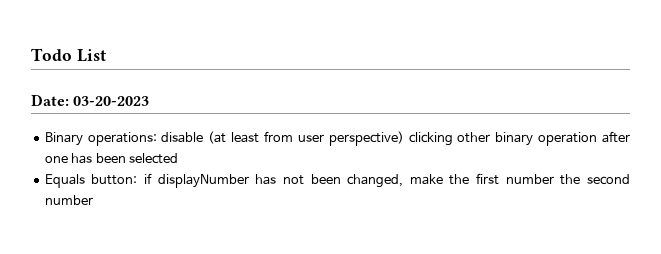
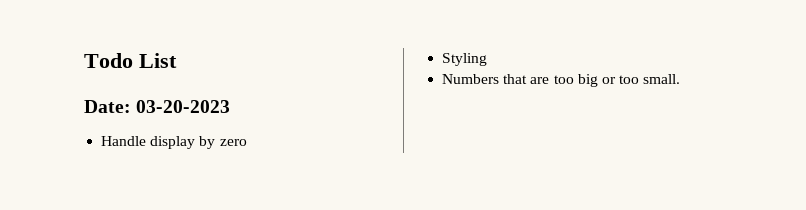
- Binary operations: disable (at least from user perspective) clicking other binary operation after one has been selected
- Equals button: if displayNumber has not been changed, make the first number the second number
+ Handle display by zero
+ Styling
+ Numbers that are too big or too small.

